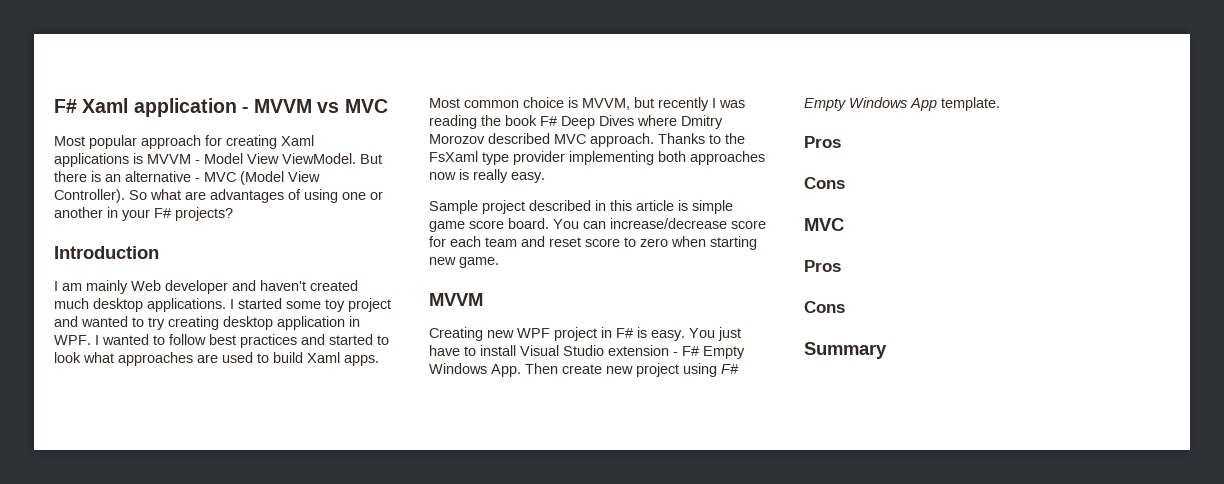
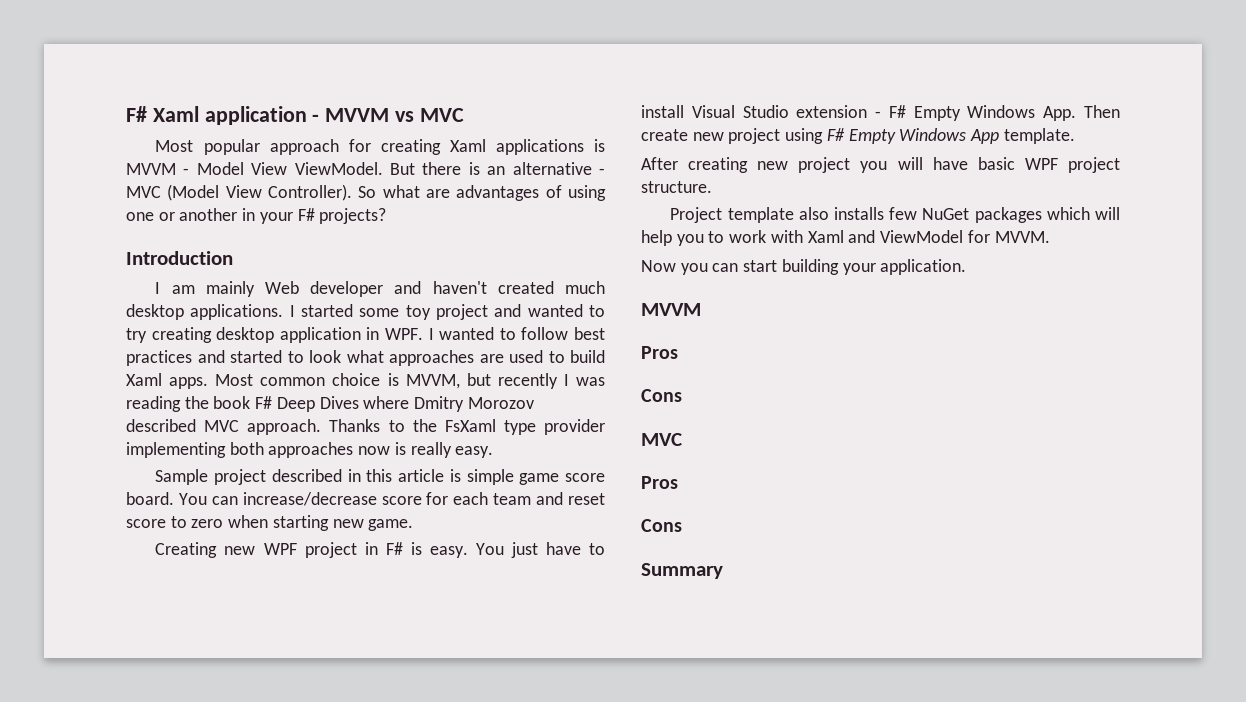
  You can increase/decrease score for each team and reset score to zero when starting new game.
- MVVM
+ After creating new project you will have basic WPF project structure.
+ Project template also installs few NuGet packages which will help you to work with Xaml and ViewModel for MVVM.
+ Now you can start building your application.
+ MVVM

